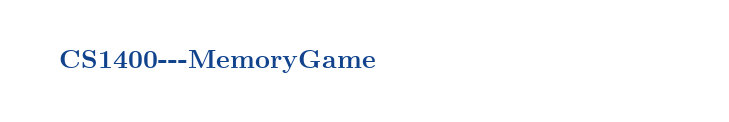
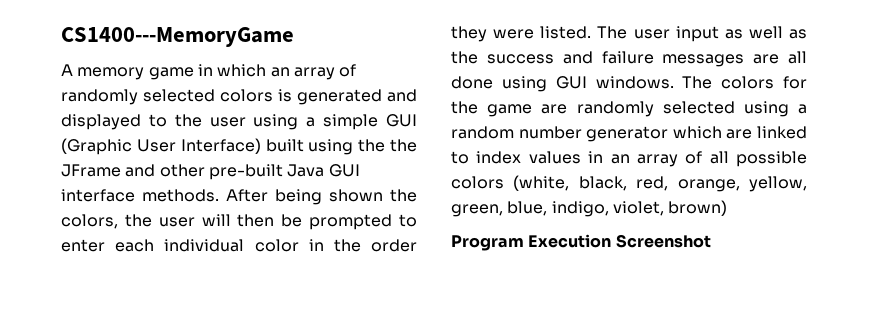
+ A memory game in which an array of randomly selected colors is generated and displayed to the user using a simple GUI (Graphic User Interface) built using the the JFrame and other pre-built Java GUI interface methods. After being shown the colors, the user will then be prompted to enter each individual color in the order they were listed. The user input as well as the success and failure messages are all done using GUI windows. The colors for the game are randomly selected using a random number generator which are linked to index values in an array of all possible colors (white, black, red, orange, yellow, green, blue, indigo, violet, brown)
+ Program Execution Screenshot

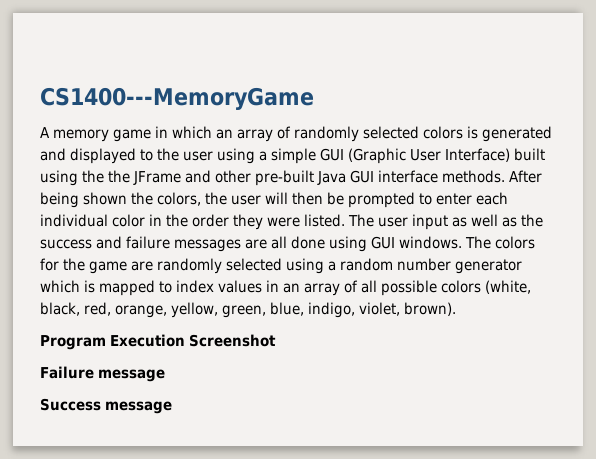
- The colors for the game are randomly selected using a random number generator which are linked to index values in an array of all possible colors (white, black, red, orange, yellow, green, blue, indigo, violet, brown)
+ The colors for the game are randomly selected using a random number generator which is mapped to index values in an array of all possible colors (white, black, red, orange, yellow, green, blue, indigo, violet, brown).
+ Failure message
+ Success message

